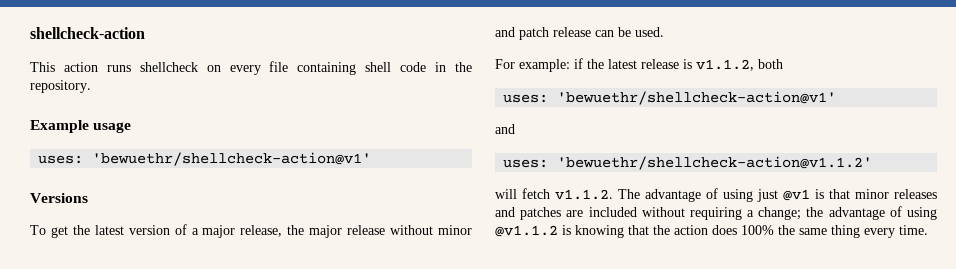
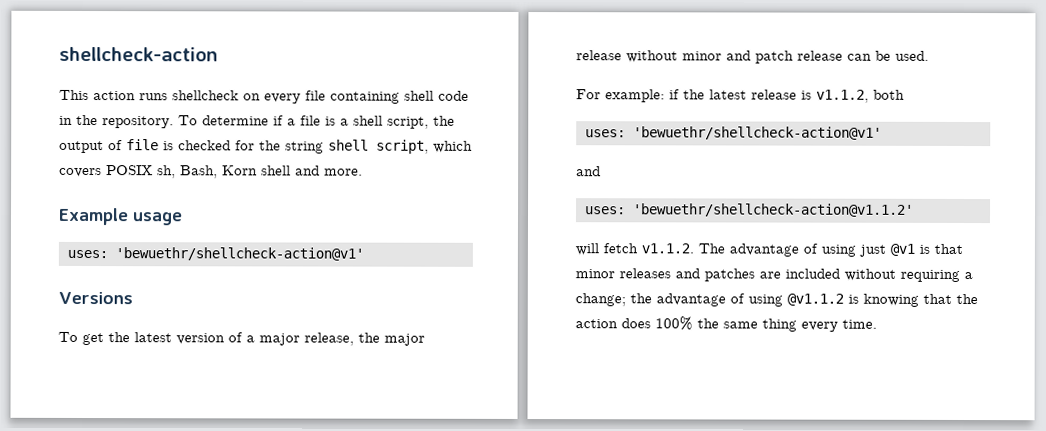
+ To determine if a file is a shell script, the output of file is checked for the string shell script, which covers POSIX sh, Bash, Korn shell and more.

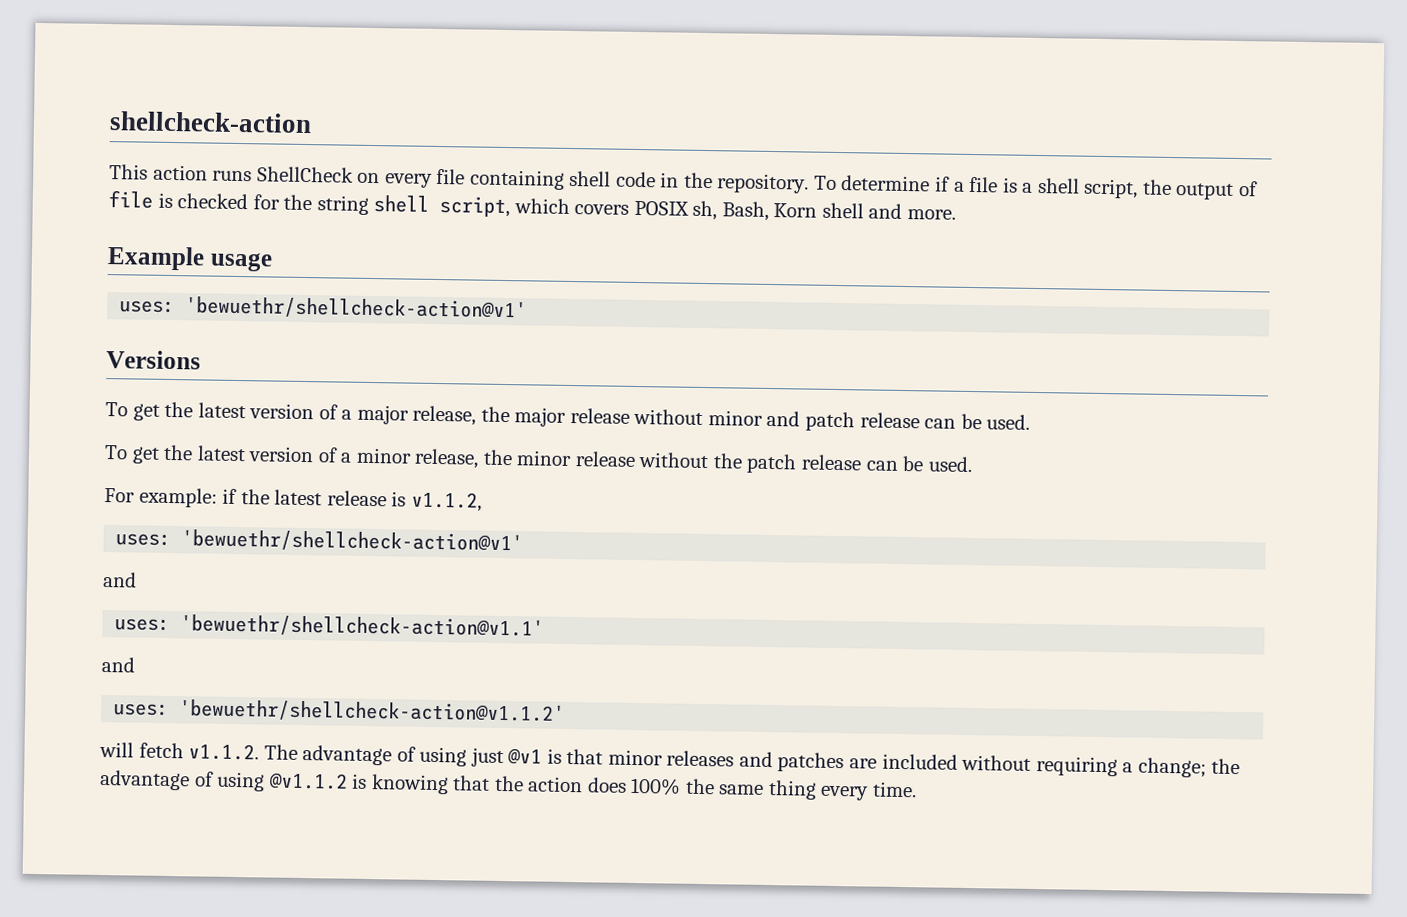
- This action runs shellcheck on every file containing shell code in the repository.
+ This action runs ShellCheck on every file containing shell code in the repository.
+ To get the latest version of a minor release, the minor release without the patch release can be used.
- For example: if the latest release is v1.1.2, both
+ For example: if the latest release is v1.1.2,
+ uses: 'bewuethr/shellcheck-action@v1.1'
+ and

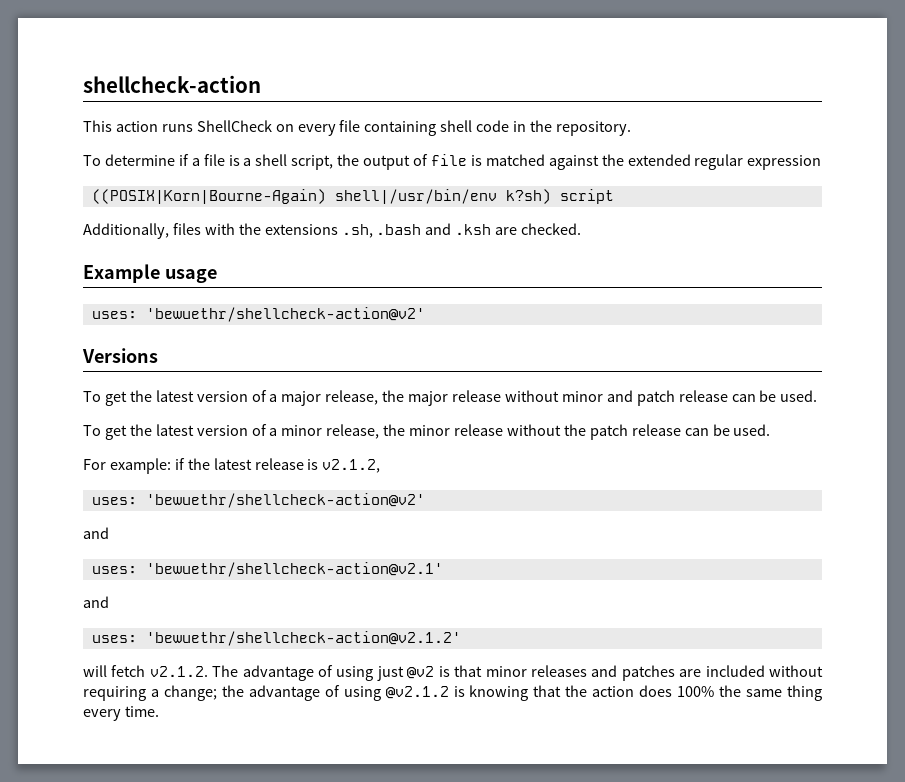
- This action runs ShellCheck on every file containing shell code in the repository. To determine if a file is a shell script, the output of file is checked for the string shell script, which covers POSIX sh, Bash, Korn shell and more.
+ This action runs ShellCheck on every file containing shell code in the repository.
+ To determine if a file is a shell script, the output of file is matched against the extended regular expression
+ ((POSIX|Korn|Bourne-Again) shell|/usr/bin/env k?sh) script
+ Additionally, files with the extensions .sh, .bash and .ksh are checked.
  Example usage
- uses: 'bewuethr/shellcheck-action@v1'
+ uses: 'bewuethr/shellcheck-action@v2'
- For example: if the latest release is v1.1.2,
- uses: 'bewuethr/shellcheck-action@v1'
+ For example: if the latest release is v2.1.2,
+ uses: 'bewuethr/shellcheck-action@v2'
  and
- uses: 'bewuethr/shellcheck-action@v1.1'
+ uses: 'bewuethr/shellcheck-action@v2.1'
  and
- uses: 'bewuethr/shellcheck-action@v1.1.2'
+ uses: 'bewuethr/shellcheck-action@v2.1.2'
- will fetch v1.1.2. The advantage of using just @v1 is that minor releases and patches are included without requiring a change; the advantage of using @v1.1.2 is knowing that the action does 100% the same thing every time.
+ will fetch v2.1.2. The advantage of using just @v2 is that minor releases and patches are included without requiring a change; the advantage of using @v2.1.2 is knowing that the action does 100% the same thing every time.

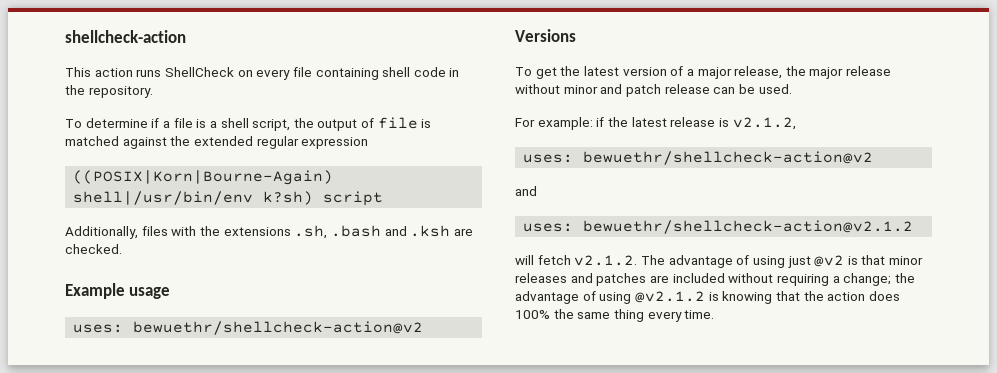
  Example usage
- uses: 'bewuethr/shellcheck-action@v2'
+ uses: bewuethr/shellcheck-action@v2
- To get the latest version of a minor release, the minor release without the patch release can be used.
  For example: if the latest release is v2.1.2,
- uses: 'bewuethr/shellcheck-action@v2'
+ uses: bewuethr/shellcheck-action@v2
  and
- uses: 'bewuethr/shellcheck-action@v2.1'
- and
- uses: 'bewuethr/shellcheck-action@v2.1.2'
+ uses: bewuethr/shellcheck-action@v2.1.2

